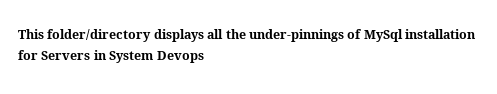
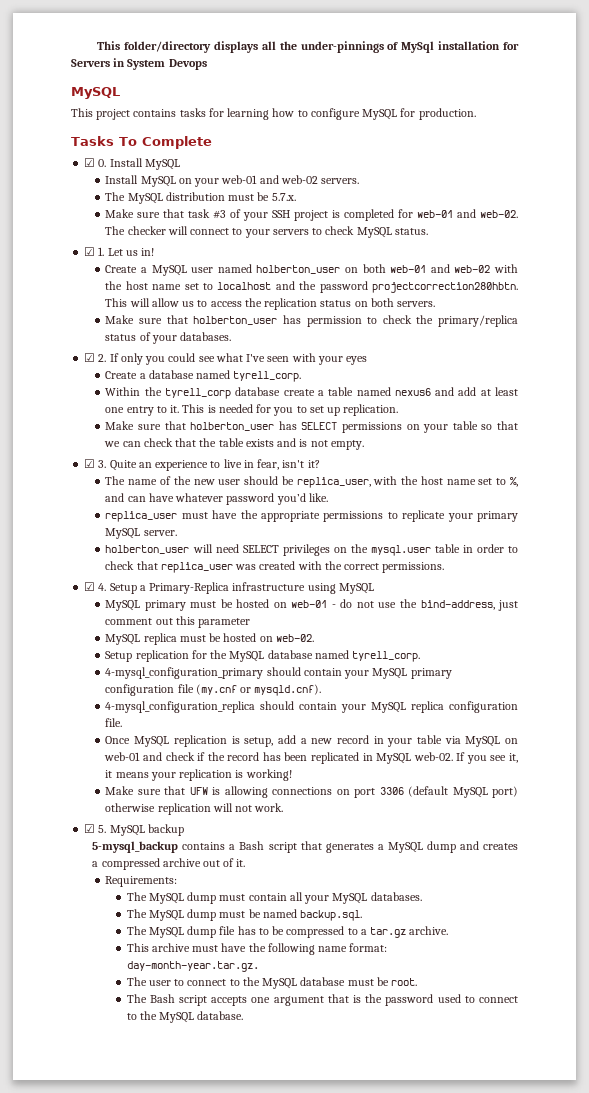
  This folder/directory displays all the under-pinnings of MySql installation for Servers in System Devops
+ MySQL
+ This project contains tasks for learning how to configure MySQL for production.
+ Tasks To Complete
+ ☑ 0. Install MySQL
+ Install MySQL on your web-01 and web-02 servers.
+ The MySQL distribution must be 5.7.x.
+ Make sure that task #3 of your SSH project is completed for web-01 and web-02. The checker will connect to your servers to check MySQL status.
+ ☑ 1. Let us in!
+ Create a MySQL user named holberton_user on both web-01 and web-02 with the host name set to localhost and the password projectcorrection280hbtn. This will allow us to access the replication status on both servers.
+ Make sure that holberton_user has permission to check the primary/replica status of your databases.
+ ☑ 2. If only you could see what I've seen with your eyes
+ Create a database named tyrell_corp.
+ Within the tyrell_corp database create a table named nexus6 and add at least one entry to it. This is needed for you to set up replication.
+ Make sure that holberton_user has SELECT permissions on your table so that we can check that the table exists and is not empty.
+ ☑ 3. Quite an experience to live in fear, isn't it?
+ The name of the new user should be replica_user, with the host name set to %, and can have whatever password you’d like.
+ replica_user must have the appropriate permissions to replicate your primary MySQL server.
+ holberton_user will need SELECT privileges on the mysql.user table in order to check that replica_user was created with the correct permissions.
+ ☑ 4. Setup a Primary-Replica infrastructure using MySQL
+ MySQL primary must be hosted on web-01 - do not use the bind-address, just comment out this parameter
+ MySQL replica must be hosted on web-02.
+ Setup replication for the MySQL database named tyrell_corp.
+ 4-mysql_configuration_primary should contain your MySQL primary configuration file (my.cnf or mysqld.cnf).
+ 4-mysql_configuration_replica should contain your MySQL replica configuration file.
+ Once MySQL replication is setup, add a new record in your table via MySQL on web-01 and check if the record has been replicated in MySQL web-02. If you see it, it means your replication is working!
+ Make sure that UFW is allowing connections on port 3306 (default MySQL port) otherwise replication will not work.
+ ☑ 5. MySQL backup
+ 5-mysql_backup contains a Bash script that generates a MySQL dump and creates a compressed archive out of it.
+ Requirements:
+ The MySQL dump must contain all your MySQL databases.
+ The MySQL dump must be named backup.sql.
+ The MySQL dump file has to be compressed to a tar.gz archive.
+ This archive must have the following name format: day-month-year.tar.gz.
+ The user to connect to the MySQL database must be root.
+ The Bash script accepts one argument that is the password used to connect to the MySQL database.

